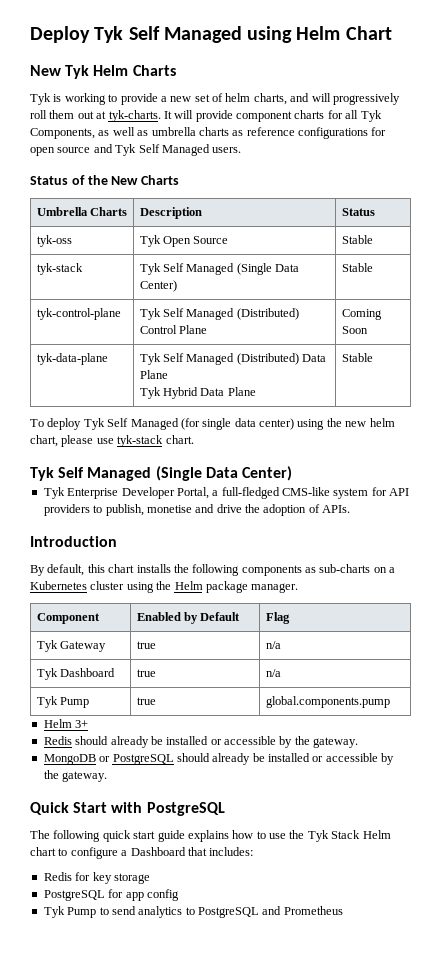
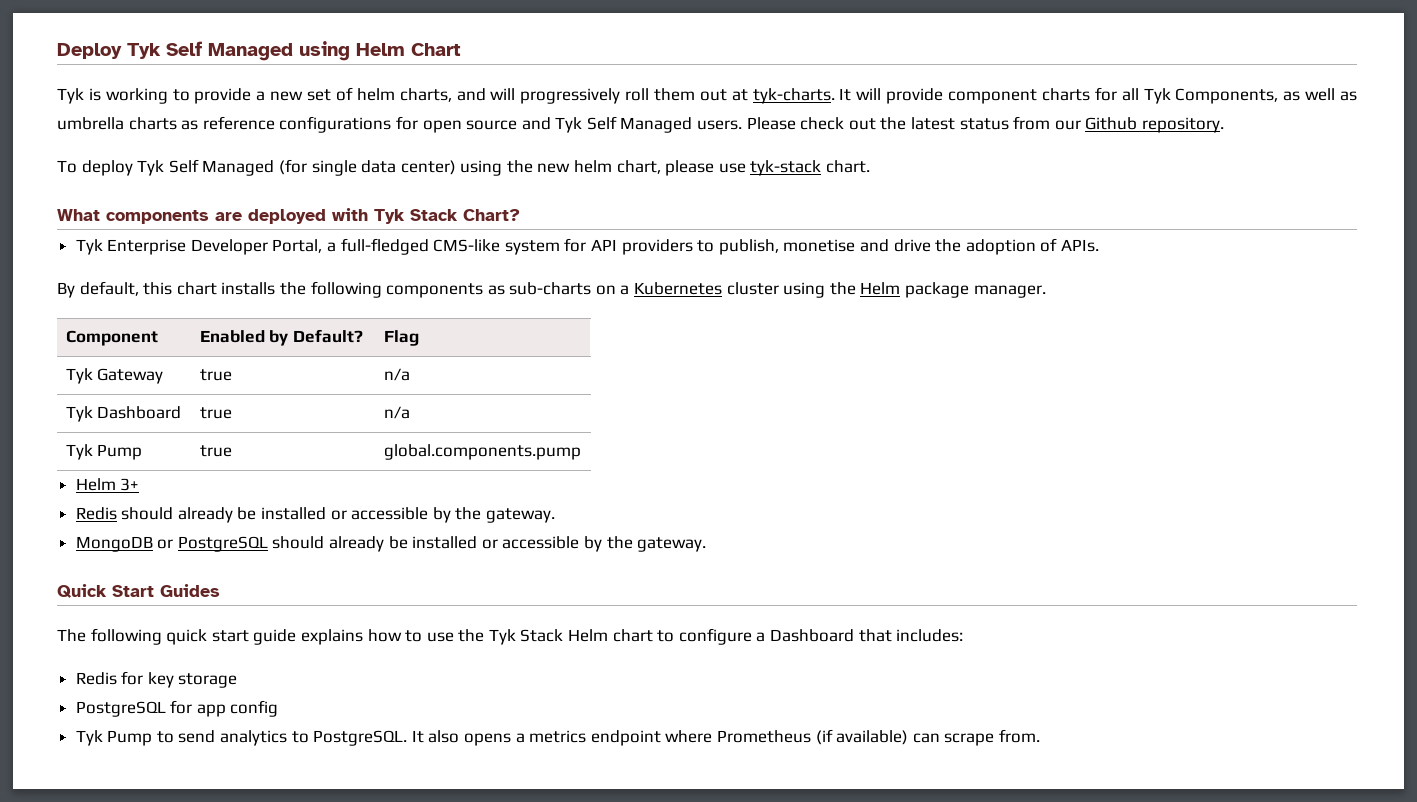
- New Tyk Helm Charts
- It will provide component charts for all Tyk Components, as well as umbrella charts as reference configurations for open source and Tyk Self Managed users.
- Status of the New Charts
- Umbrella Charts | Description | Status
- tyk-oss | Tyk Open Source | Stable
- tyk-stack | Tyk Self Managed (Single Data Center) | Stable
- tyk-control-plane | Tyk Self Managed (Distributed) Control Plane | Coming Soon
- tyk-data-plane | Tyk Self Managed (Distributed) Data Plane
- Tyk Hybrid Data Plane | Stable
+ It will provide component charts for all Tyk Components, as well as umbrella charts as reference configurations for open source and Tyk Self Managed users. Please check out the latest status from our Github repository.
  To deploy Tyk Self Managed (for single data center) using the new helm chart, please use tyk-stack chart.
- Tyk Self Managed (Single Data Center)
+ What components are deployed with Tyk Stack Chart?
- Introduction
- Component | Enabled by Default | Flag
+ Component | Enabled by Default? | Flag
- Quick Start with PostgreSQL
+ Quick Start Guides
- Tyk Pump to send analytics to PostgreSQL and Prometheus
+ Tyk Pump to send analytics to PostgreSQL. It also opens a metrics endpoint where Prometheus (if available) can scrape from.

